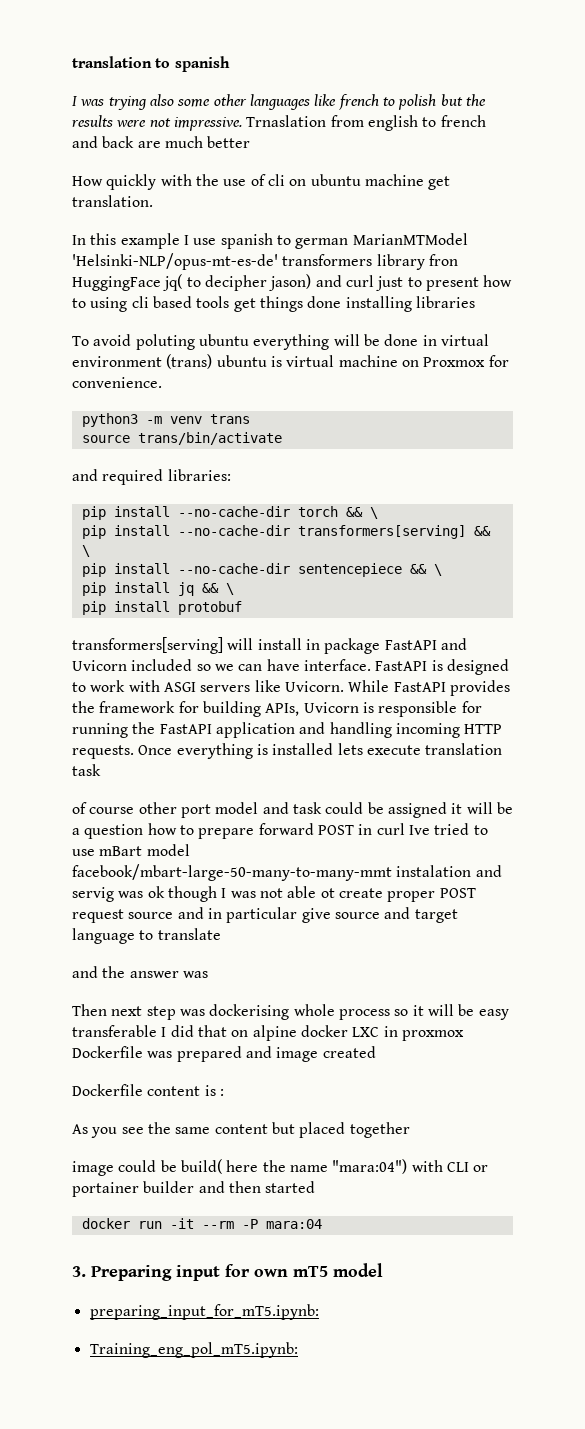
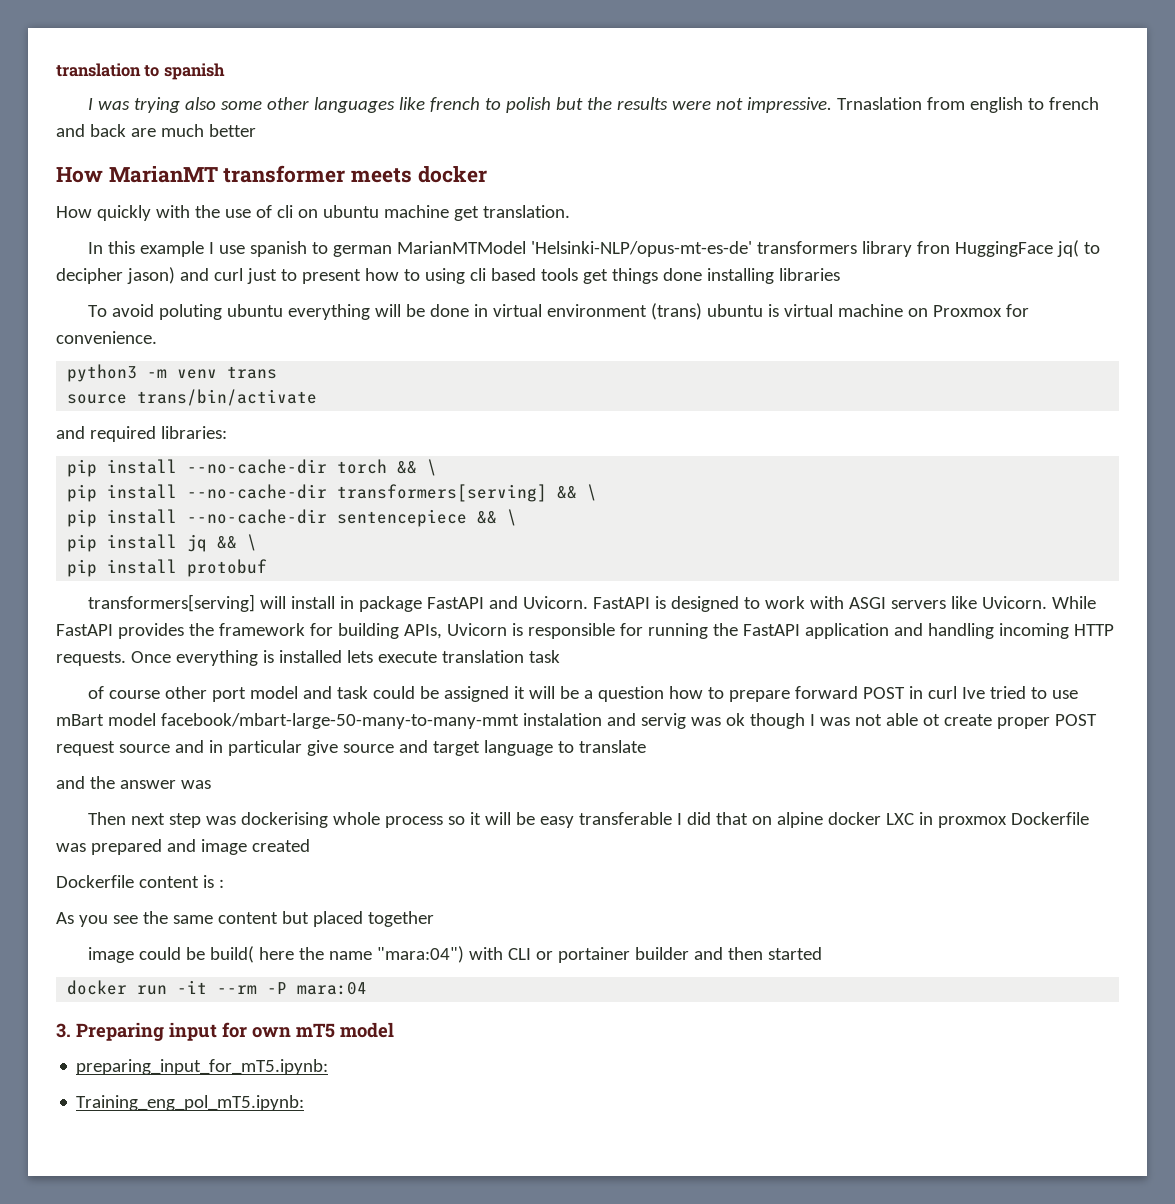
+ How MarianMT transformer meets docker
- transformers[serving] will install in package FastAPI and Uvicorn included so we can have interface.
+ transformers[serving] will install in package FastAPI and Uvicorn.

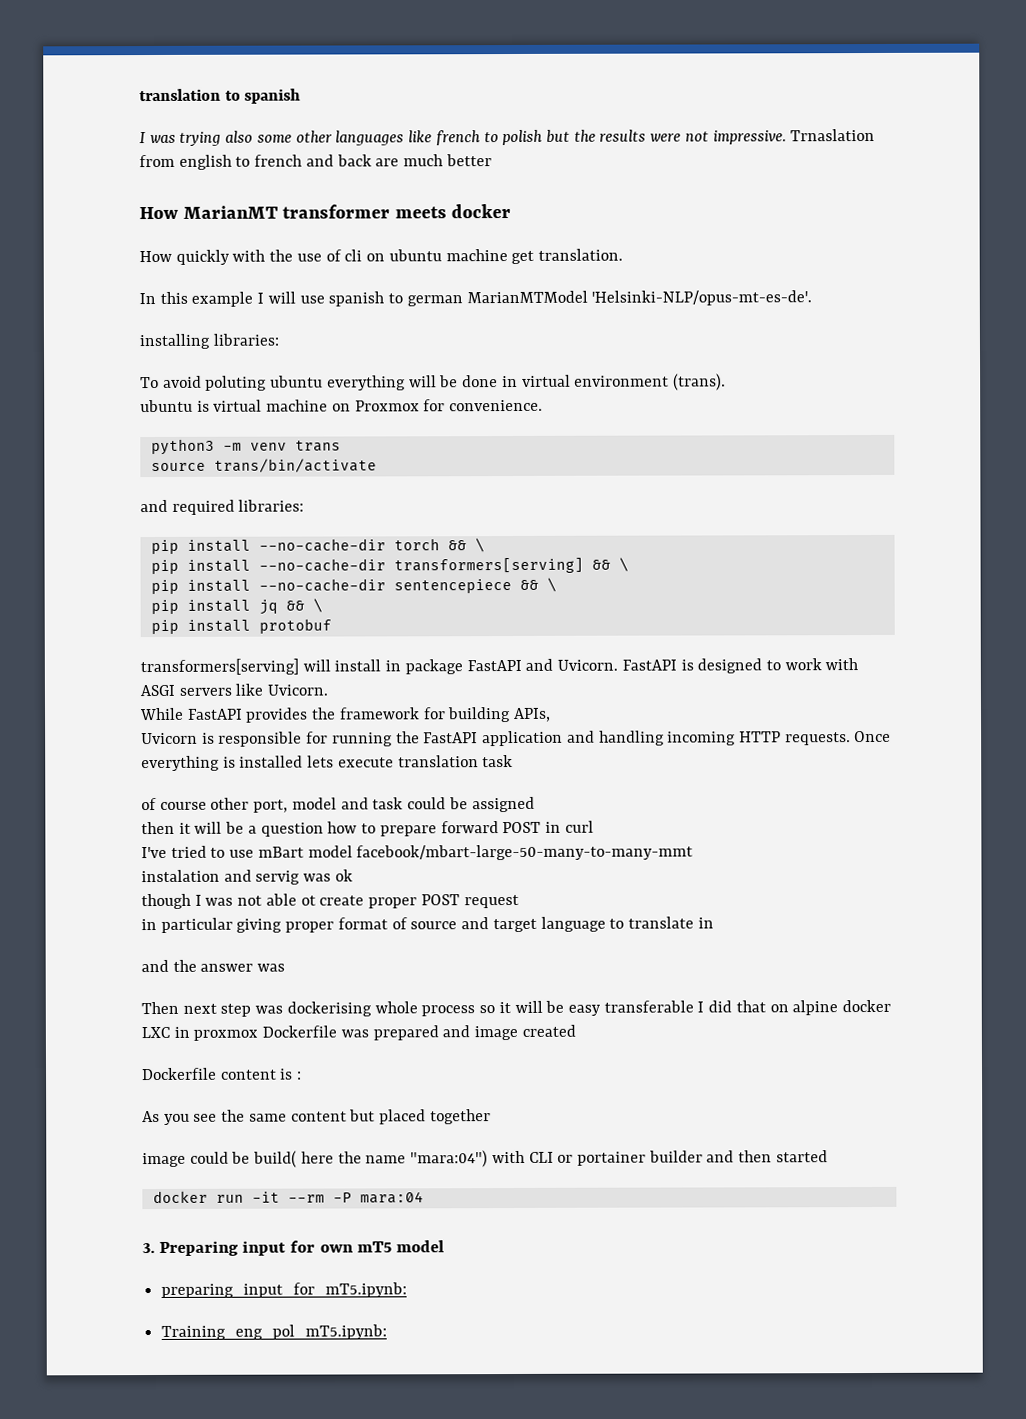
- In this example I use spanish to german MarianMTModel 'Helsinki-NLP/opus-mt-es-de' transformers library fron HuggingFace jq( to decipher jason) and curl just to present how to using cli based tools get things done installing libraries
+ In this example I will use spanish to german MarianMTModel 'Helsinki-NLP/opus-mt-es-de'.
+ installing libraries:
- To avoid poluting ubuntu everything will be done in virtual environment (trans) ubuntu is virtual machine on Proxmox for convenience.
+ To avoid poluting ubuntu everything will be done in virtual environment (trans).
+ ubuntu is virtual machine on Proxmox for convenience.
- FastAPI is designed to work with ASGI servers like Uvicorn. While FastAPI provides the framework for building APIs, Uvicorn is responsible for running the FastAPI application and handling incoming HTTP requests.
+ FastAPI is designed to work with ASGI servers like Uvicorn.
+ While FastAPI provides the framework for building APIs,
+ Uvicorn is responsible for running the FastAPI application and handling incoming HTTP requests.
- of course other port model and task could be assigned it will be a question how to prepare forward POST in curl Ive tried to use mBart model facebook/mbart-large-50-many-to-many-mmt instalation and servig was ok though I was not able ot create proper POST request source and in particular give source and target language to translate
+ of course other port, model and task could be assigned
+ then it will be a question how to prepare forward POST in curl
+ I've tried to use mBart model facebook/mbart-large-50-many-to-many-mmt
+ instalation and servig was ok
+ though I was not able ot create proper POST request
+ in particular giving proper format of source and target language to translate in

